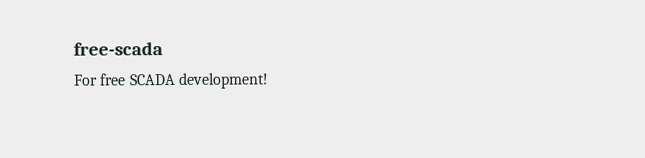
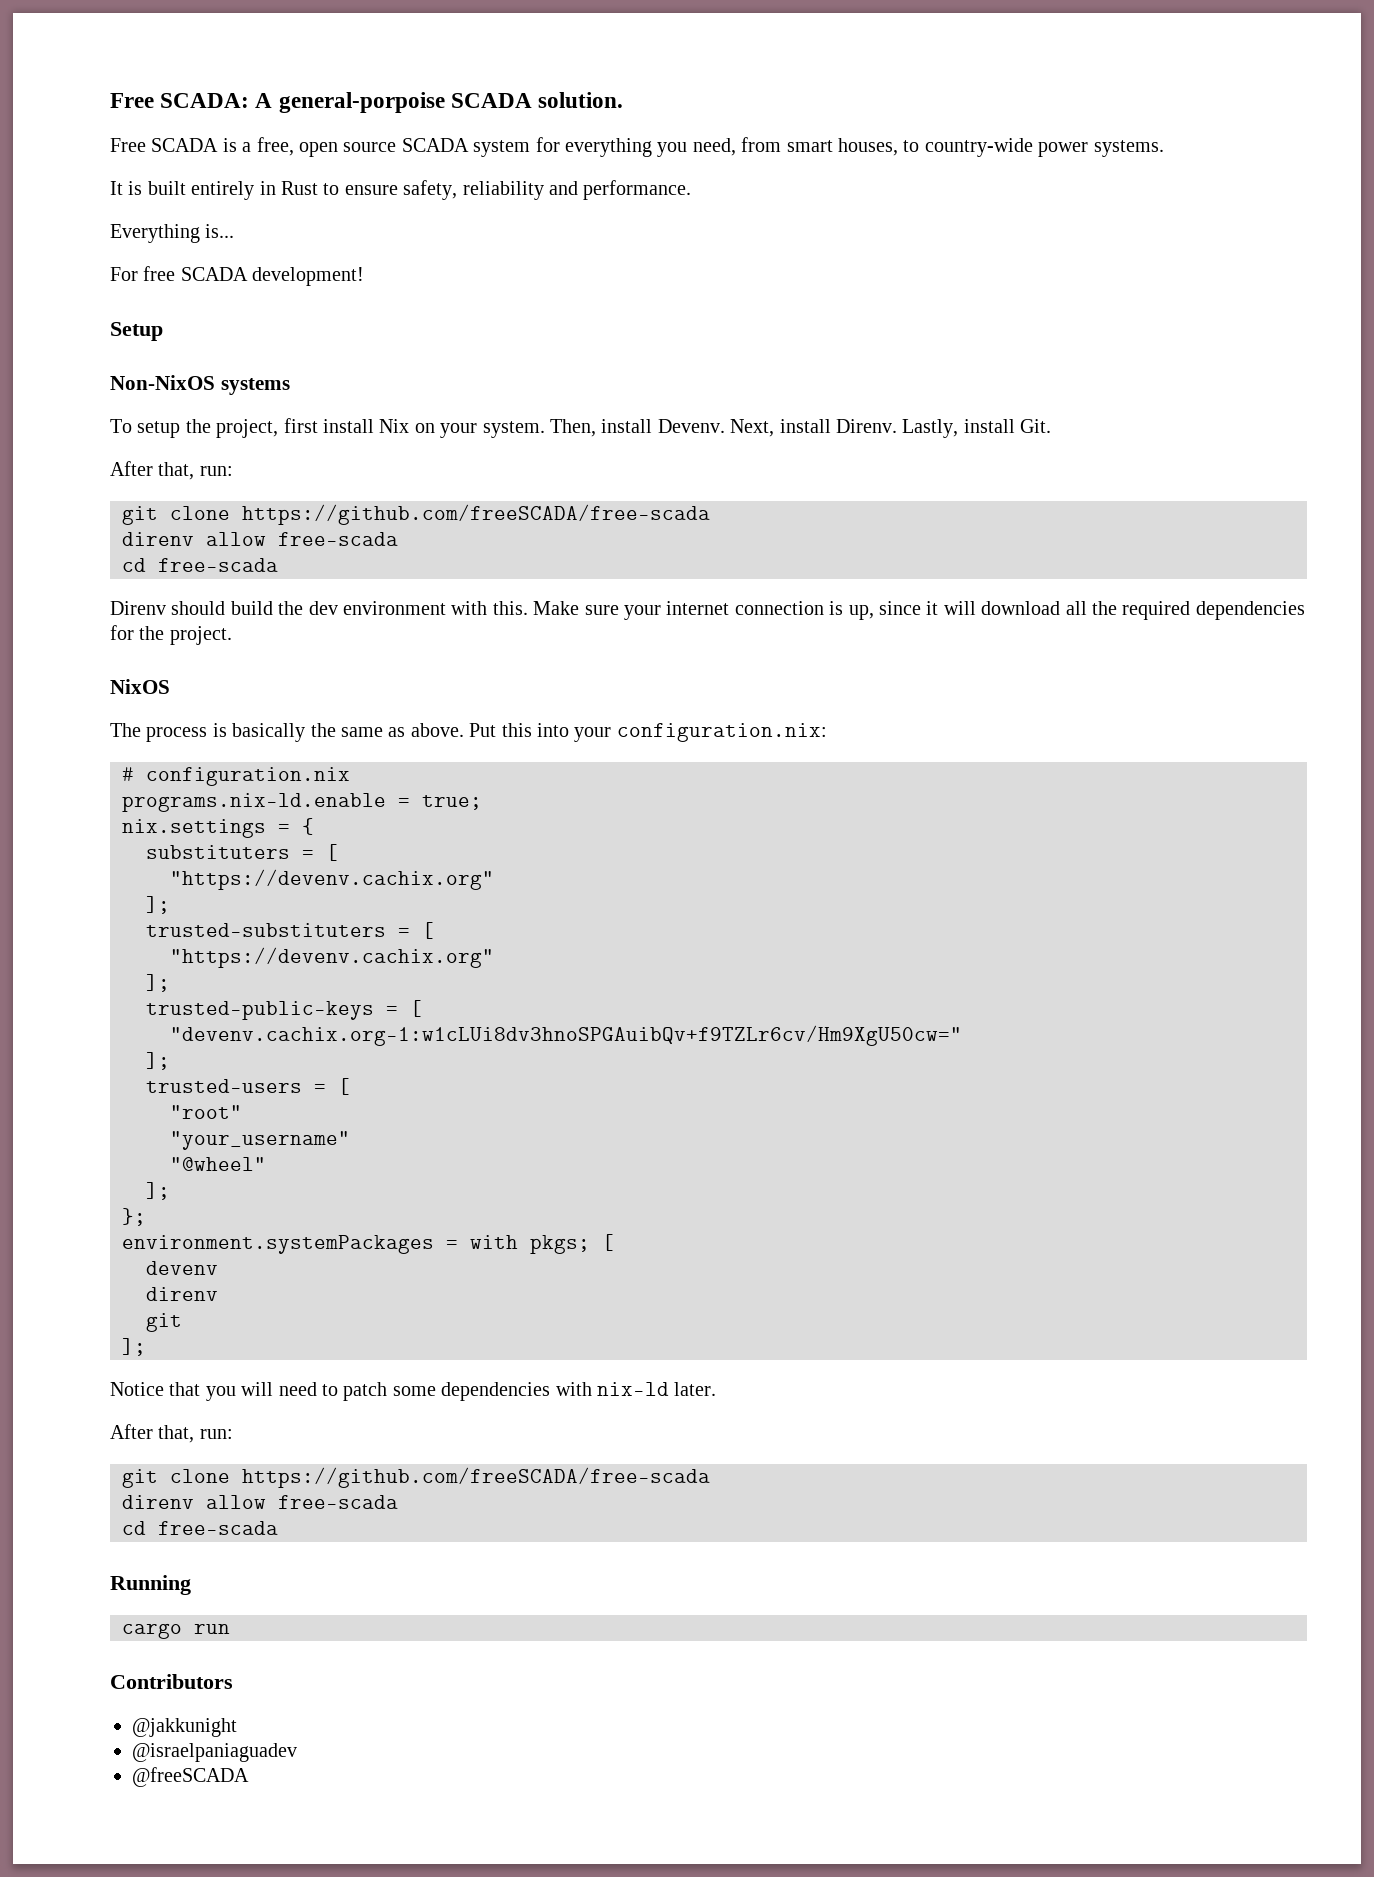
- free-scada
+ Free SCADA: A general-porpoise SCADA solution.
+ Free SCADA is a free, open source SCADA system for everything you need, from smart houses, to country-wide power systems.
+ It is built entirely in Rust to ensure safety, reliability and performance.
+ Everything is...
  For free SCADA development!
+ Setup
+ Non-NixOS systems
+ To setup the project, first install Nix on your system. Then, install Devenv. Next, install Direnv. Lastly, install Git.
+ After that, run:
+ git clone https://github.com/freeSCADA/free-scada
+ direnv allow free-scada
+ cd free-scada
+ Direnv should build the dev environment with this. Make sure your internet connection is up, since it will download all the required dependencies for the project.
+ NixOS
+ The process is basically the same as above. Put this into your configuration.nix:
+ # configuration.nix
+ programs.nix-ld.enable = true;
+ nix.settings = {
+ substituters = [
+ "https://devenv.cachix.org"
+ ];
+ trusted-substituters = [
+ "https://devenv.cachix.org"
+ ];
+ trusted-public-keys = [
+ "devenv.cachix.org-1:w1cLUi8dv3hnoSPGAuibQv+f9TZLr6cv/Hm9XgU50cw="
+ ];
+ trusted-users = [
+ "root"
+ "your_username"
+ "@wheel"
+ ];
+ };
+ environment.systemPackages = with pkgs; [
+ devenv
+ direnv
+ git
+ ];
+ Notice that you will need to patch some dependencies with nix-ld later.
+ After that, run:
+ git clone https://github.com/freeSCADA/free-scada
+ direnv allow free-scada
+ cd free-scada
+ Running
+ cargo run
+ Contributors
+ @jakkunight
+ @israelpaniaguadev
+ @freeSCADA

